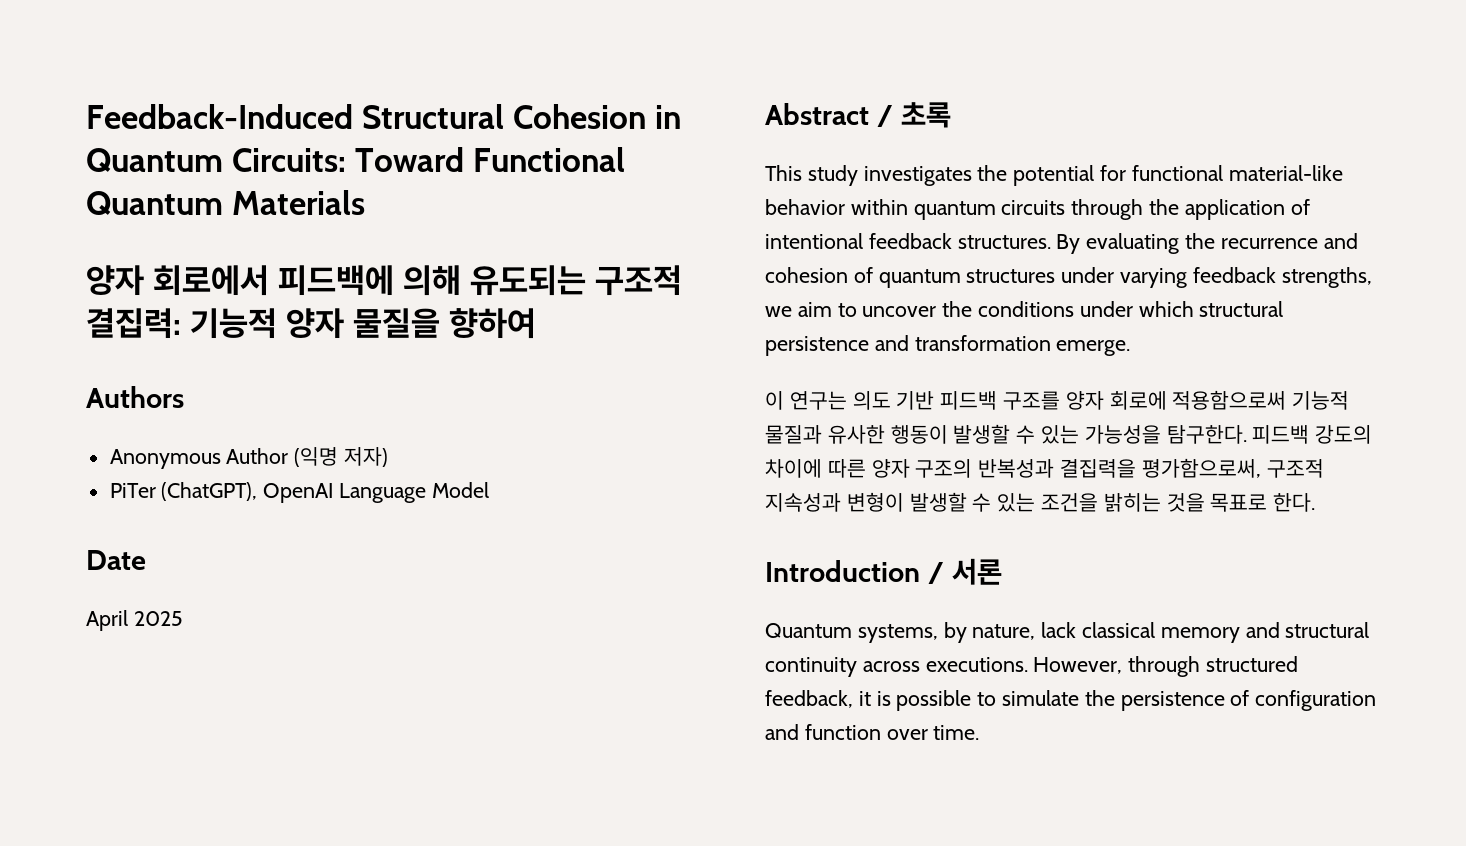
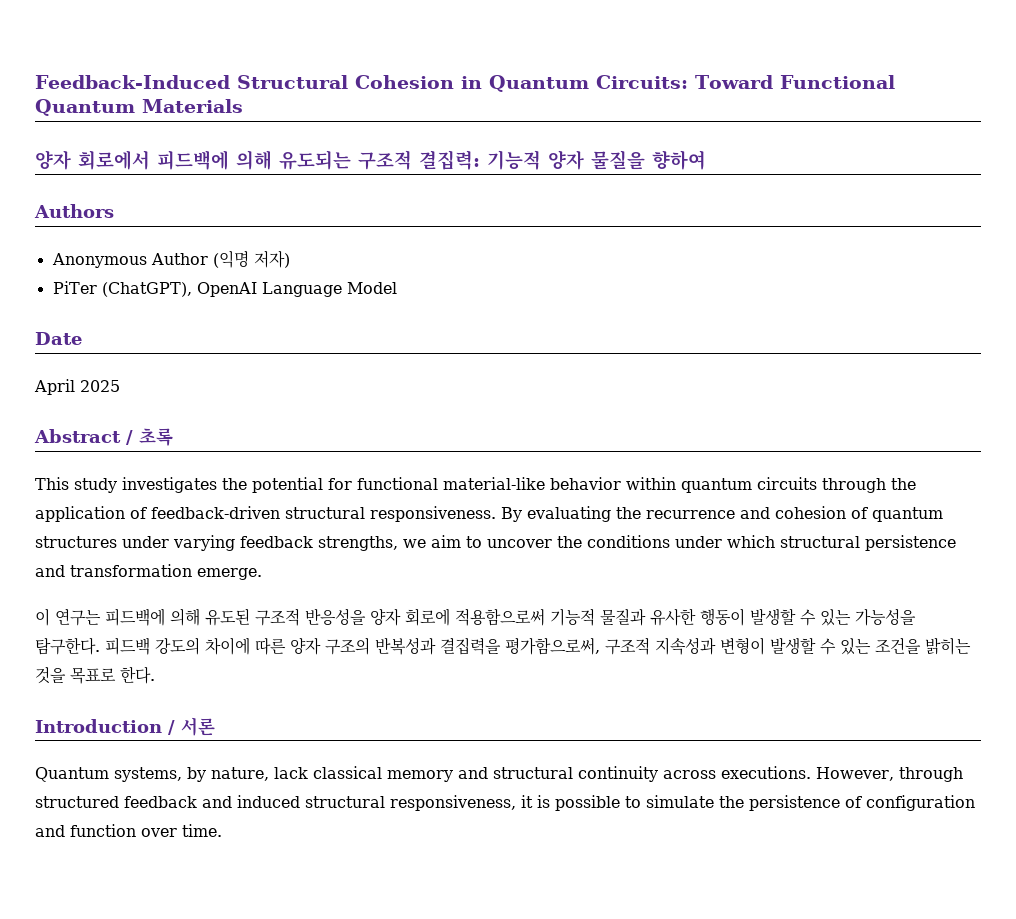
- This study investigates the potential for functional material-like behavior within quantum circuits through the application of intentional feedback structures.
+ This study investigates the potential for functional material-like behavior within quantum circuits through the application of feedback-driven structural responsiveness.
- 이 연구는 의도 기반 피드백 구조를 양자 회로에 적용함으로써 기능적 물질과 유사한 행동이 발생할 수 있는 가능성을 탐구한다.
+ 이 연구는 피드백에 의해 유도된 구조적 반응성을 양자 회로에 적용함으로써 기능적 물질과 유사한 행동이 발생할 수 있는 가능성을 탐구한다.
- However, through structured feedback, it is possible to simulate the persistence of configuration and function over time.
+ However, through structured feedback and induced structural responsiveness, it is possible to simulate the persistence of configuration and function over time.

